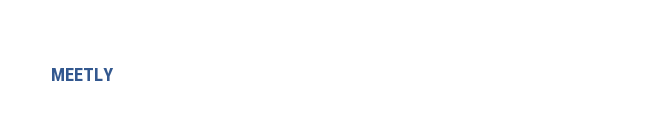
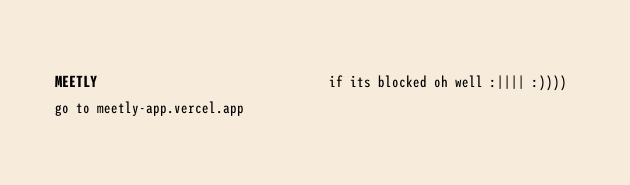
+ go to meetly-app.vercel.app
+ if its blocked oh well :|||| :))))

